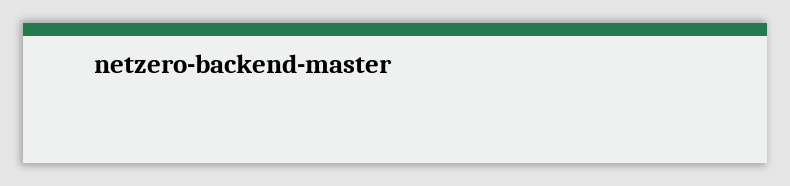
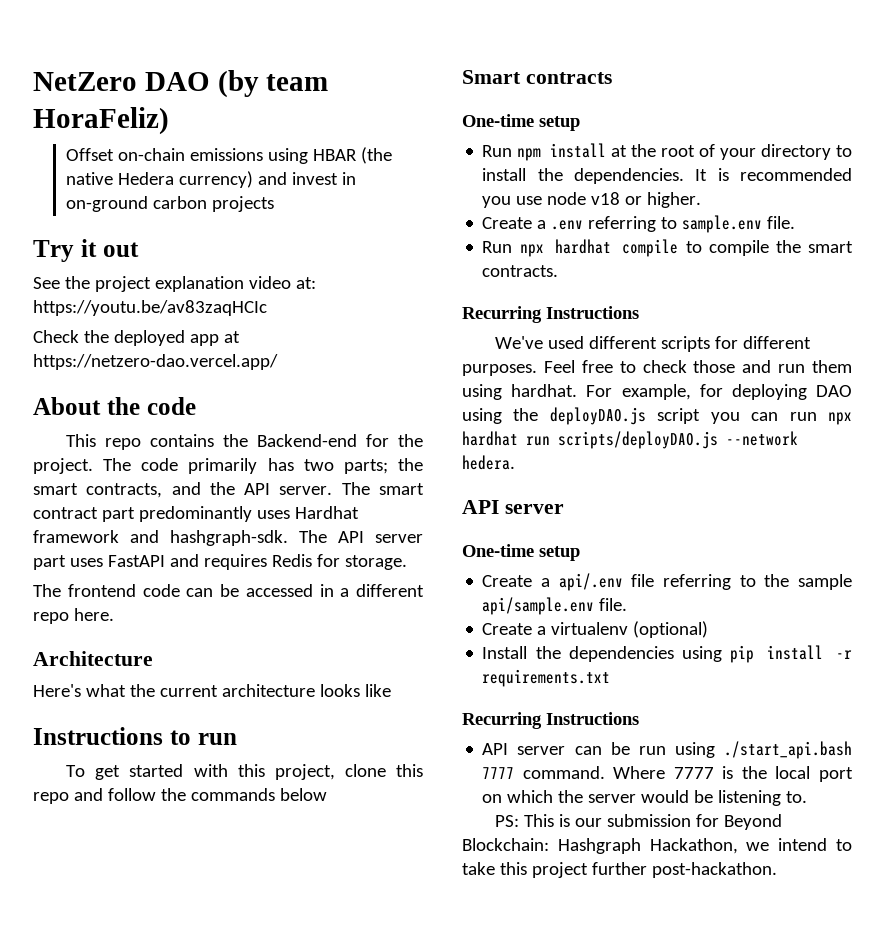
- netzero-backend-master
+ NetZero DAO (by team HoraFeliz)
+ Offset on-chain emissions using HBAR (the native Hedera currency) and invest in on-ground carbon projects
+ Try it out
+ See the project explanation video at: https://youtu.be/av83zaqHCIc
+ Check the deployed app at https://netzero-dao.vercel.app/
+ About the code
+ This repo contains the Backend-end for the project. The code primarily has two parts; the smart contracts, and the API server. The smart contract part predominantly uses Hardhat framework and hashgraph-sdk. The API server part uses FastAPI and requires Redis for storage.
+ The frontend code can be accessed in a different repo here.
+ Architecture
+ Here's what the current architecture looks like
+ Instructions to run
+ To get started with this project, clone this repo and follow the commands below
+ Smart contracts
+ One-time setup
+ Run npm install at the root of your directory to install the dependencies. It is recommended you use node v18 or higher.
+ Create a .env referring to sample.env file.
+ Run npx hardhat compile to compile the smart contracts.
+ Recurring Instructions
+ We've used different scripts for different purposes. Feel free to check those and run them using hardhat. For example, for deploying DAO using the deployDAO.js script you can run npx hardhat run scripts/deployDAO.js --network hedera.
+ API server
+ One-time setup
+ Create a api/.env file referring to the sample api/sample.env file.
+ Create a virtualenv (optional)
+ Install the dependencies using pip install -r requirements.txt
+ Recurring Instructions
+ API server can be run using ./start_api.bash 7777 command. Where 7777 is the local port on which the server would be listening to.
+ PS: This is our submission for Beyond Blockchain: Hashgraph Hackathon, we intend to take this project further post-hackathon.

